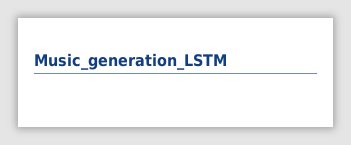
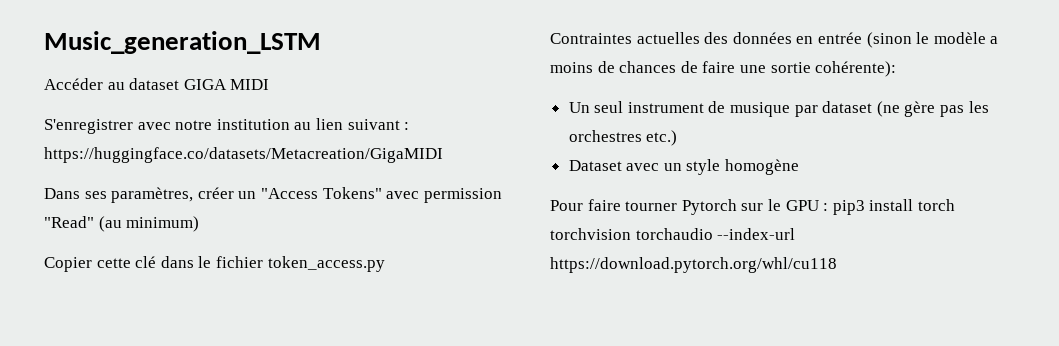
+ Accéder au dataset GIGA MIDI
+ S'enregistrer avec notre institution au lien suivant : https://huggingface.co/datasets/Metacreation/GigaMIDI
+ Dans ses paramètres, créer un "Access Tokens" avec permission "Read" (au minimum)
+ Copier cette clé dans le fichier token_access.py
+ Contraintes actuelles des données en entrée (sinon le modèle a moins de chances de faire une sortie cohérente):
+ Un seul instrument de musique par dataset (ne gère pas les orchestres etc.)
+ Dataset avec un style homogène
+ Pour faire tourner Pytorch sur le GPU : pip3 install torch torchvision torchaudio --index-url https://download.pytorch.org/whl/cu118

